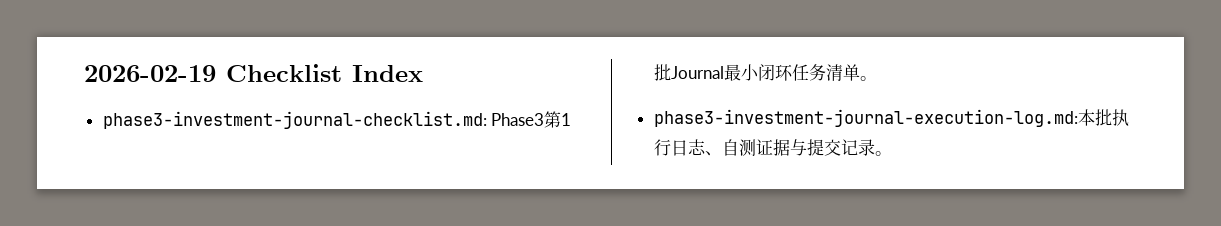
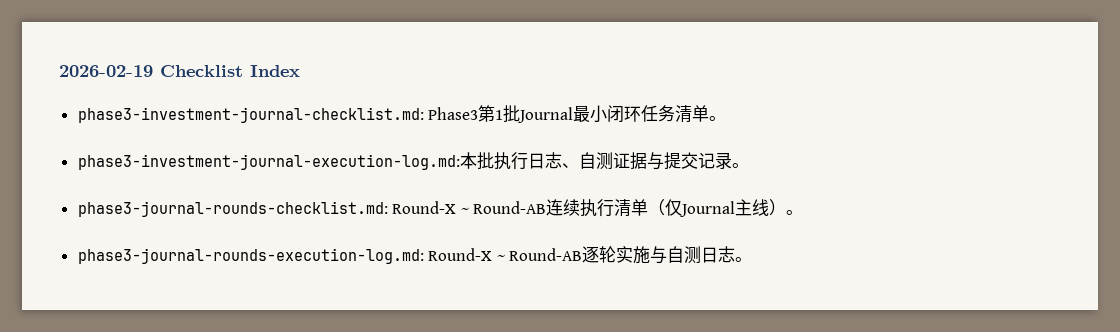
+ phase3-journal-rounds-checklist.md: Round-X ~ Round-AB连续执行清单（仅Journal主线）。
+ phase3-journal-rounds-execution-log.md: Round-X ~ Round-AB逐轮实施与自测日志。

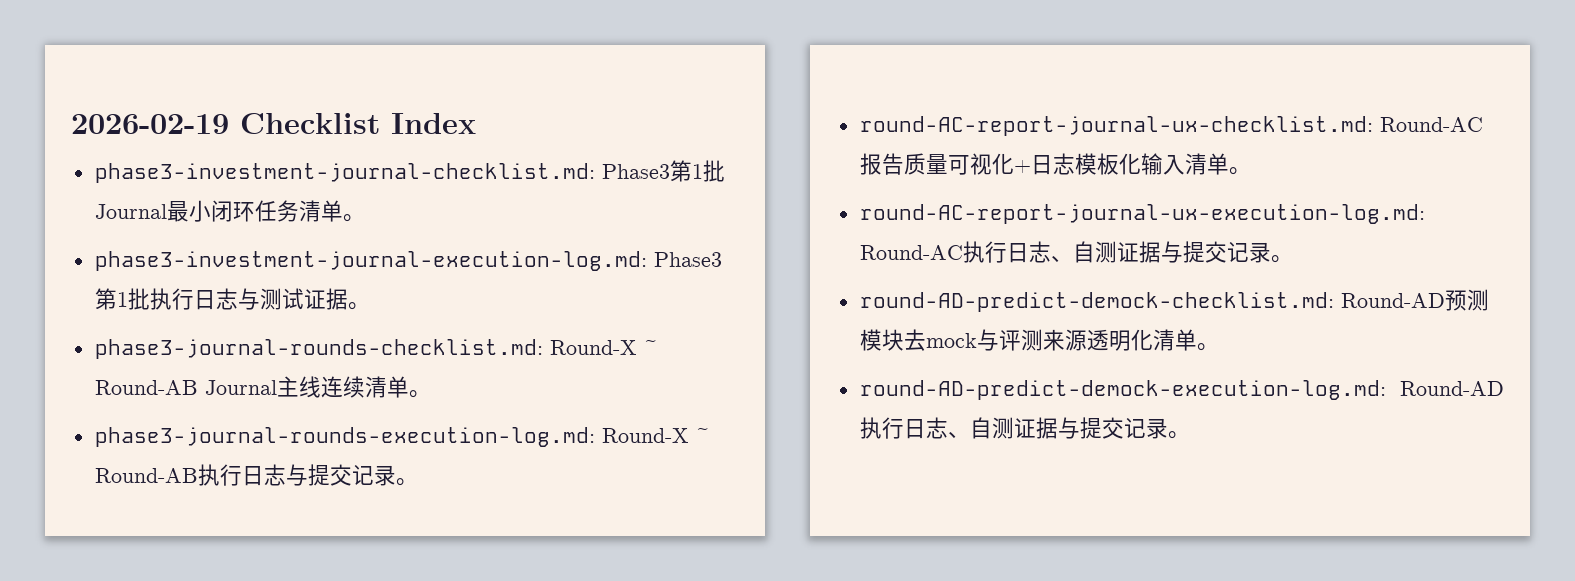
- phase3-investment-journal-execution-log.md:本批执行日志、自测证据与提交记录。
+ phase3-investment-journal-execution-log.md: Phase3第1批执行日志与测试证据。
+ phase3-journal-rounds-checklist.md: Round-X ~ Round-AB Journal主线连续清单。
+ phase3-journal-rounds-execution-log.md: Round-X ~ Round-AB执行日志与提交记录。
+ round-AC-report-journal-ux-checklist.md: Round-AC报告质量可视化+日志模板化输入清单。
+ round-AC-report-journal-ux-execution-log.md: Round-AC执行日志、自测证据与提交记录。
- phase3-journal-rounds-checklist.md: Round-X ~ Round-AB连续执行清单（仅Journal主线）。
- phase3-journal-rounds-execution-log.md: Round-X ~ Round-AB逐轮实施与自测日志。
+ round-AD-predict-demock-checklist.md: Round-AD预测模块去mock与评测来源透明化清单。
+ round-AD-predict-demock-execution-log.md: Round-AD执行日志、自测证据与提交记录。

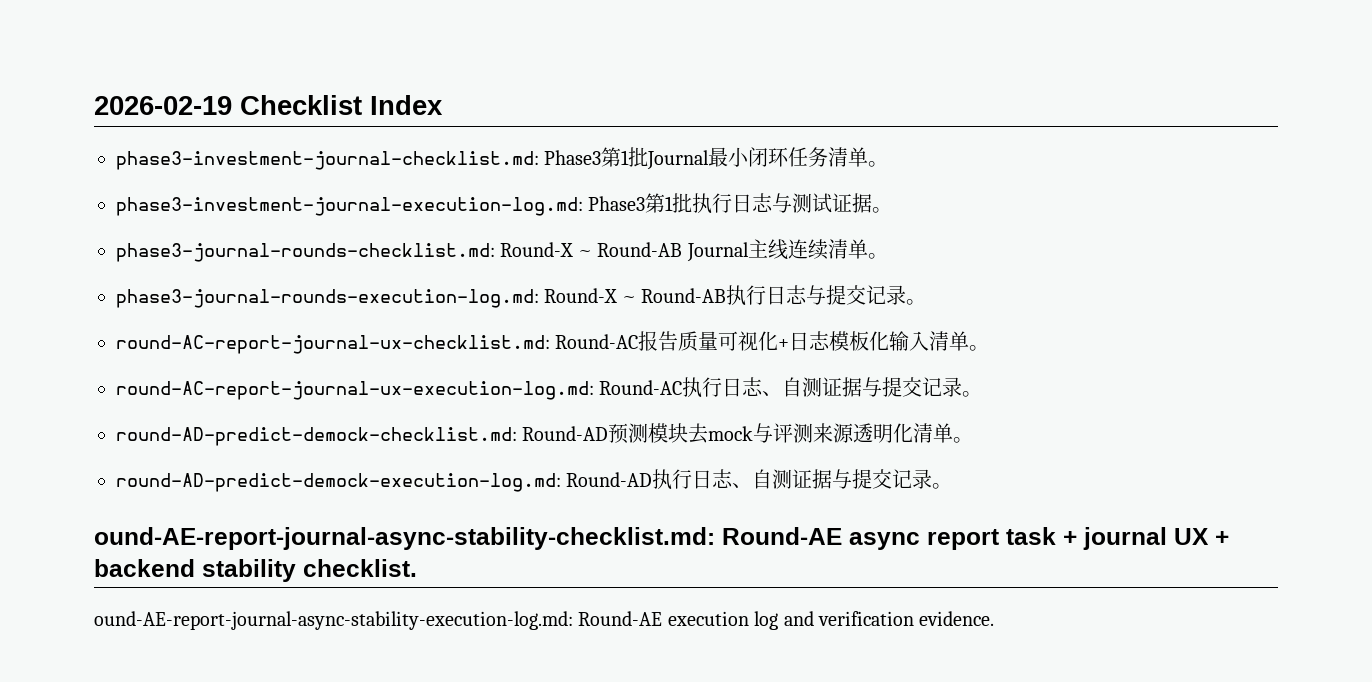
+ ound-AE-report-journal-async-stability-checklist.md: Round-AE async report task + journal UX + backend stability checklist.
+ ound-AE-report-journal-async-stability-execution-log.md: Round-AE execution log and verification evidence.

